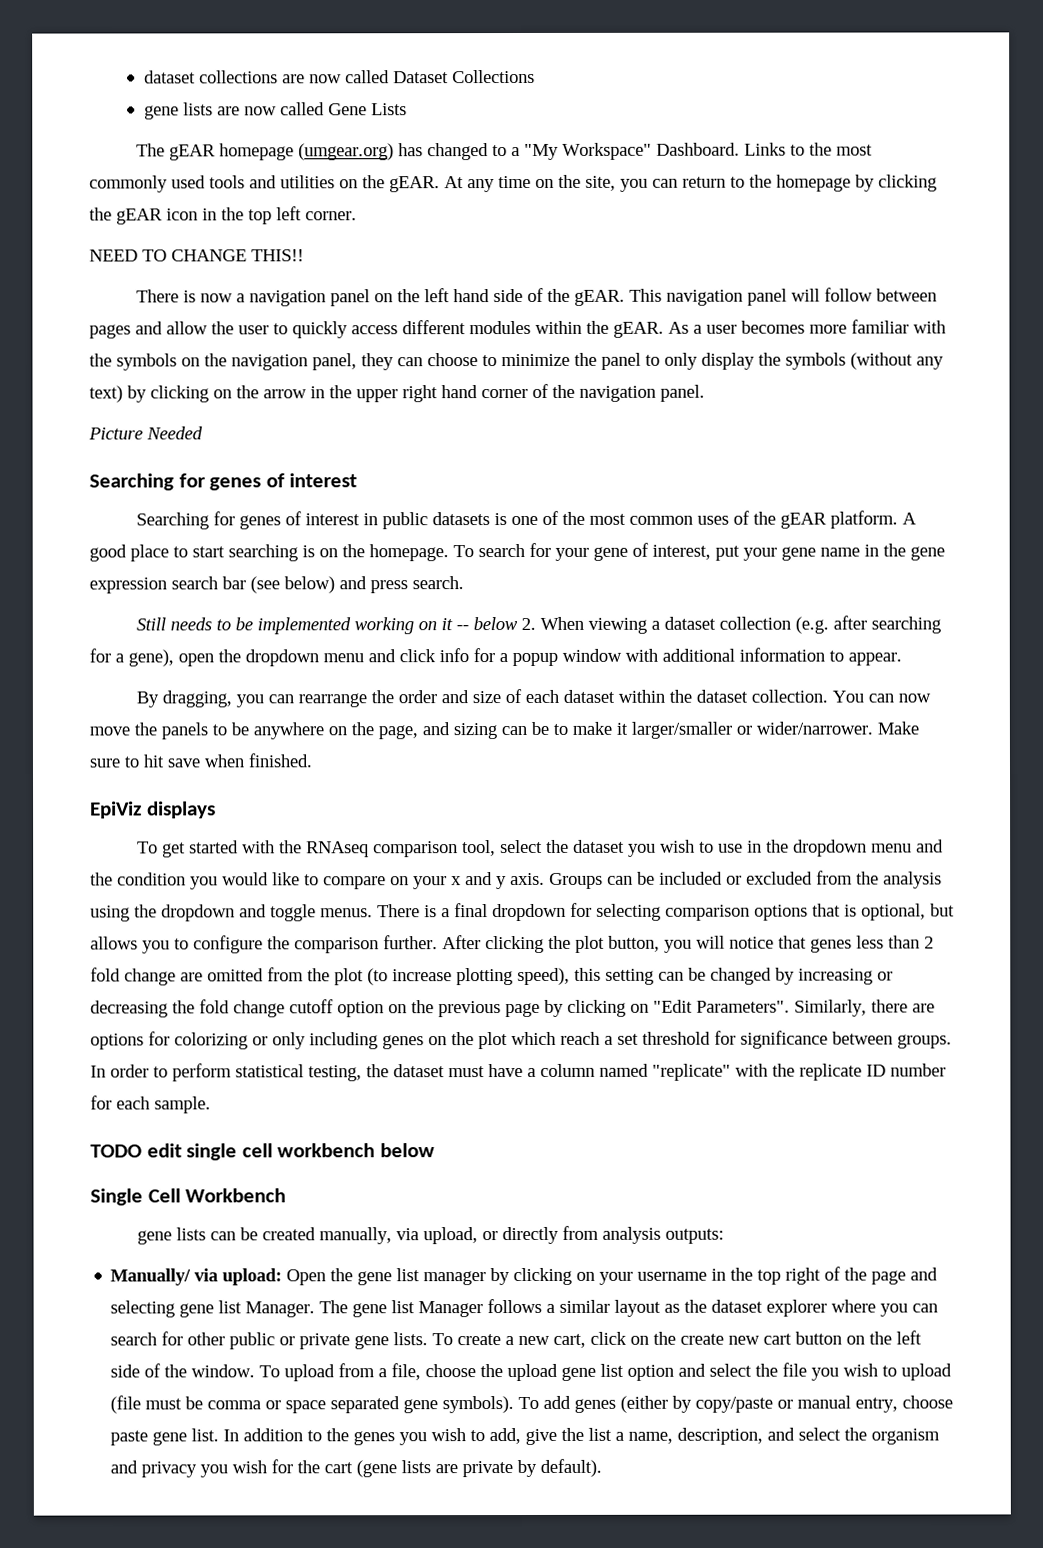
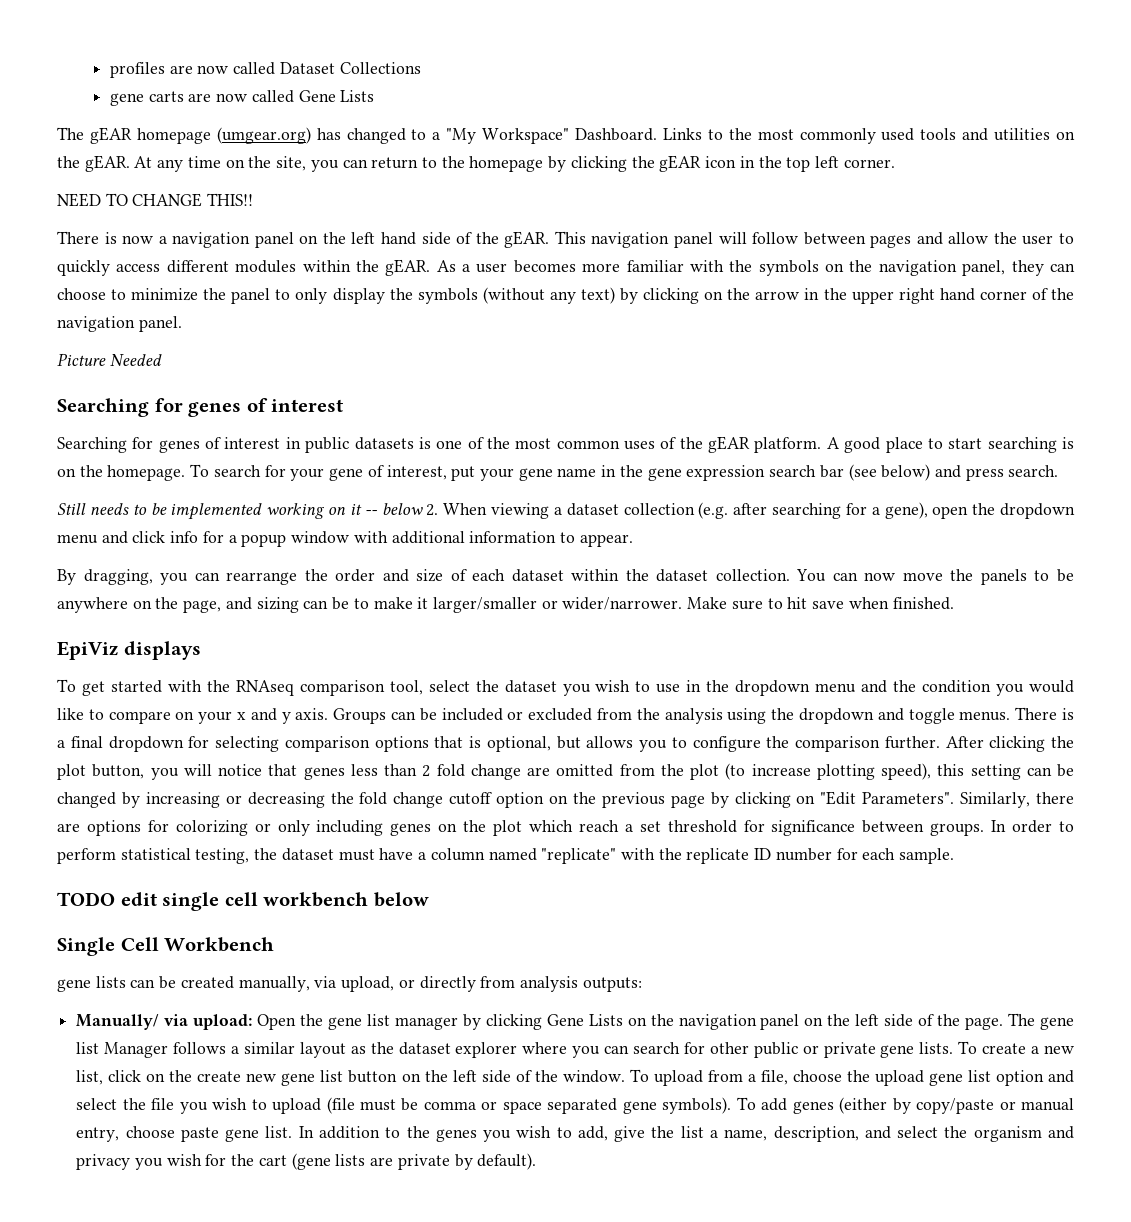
- dataset collections are now called Dataset Collections
+ profiles are now called Dataset Collections
- gene lists are now called Gene Lists
+ gene carts are now called Gene Lists
- Manually/ via upload: Open the gene list manager by clicking on your username in the top right of the page and selecting gene list Manager.
+ Manually/ via upload: Open the gene list manager by clicking Gene Lists on the navigation panel on the left side of the page.
- To create a new cart, click on the create new cart button on the left side of the window.
+ To create a new list, click on the create new gene list button on the left side of the window.

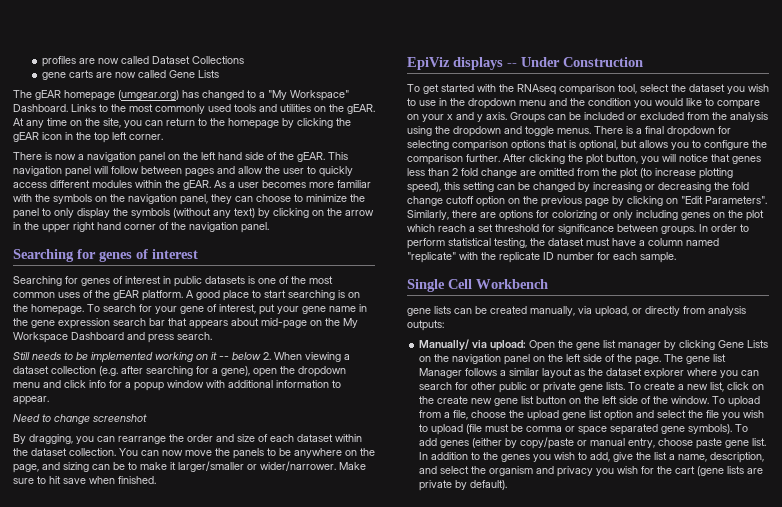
- NEED TO CHANGE THIS!!
- Picture Needed
- To search for your gene of interest, put your gene name in the gene expression search bar (see below) and press search.
+ To search for your gene of interest, put your gene name in the gene expression search bar that appears about mid-page on the My Workspace Dashboard and press search.
+ Need to change screenshot
- EpiViz displays
+ EpiViz displays -- Under Construction
- TODO edit single cell workbench below

